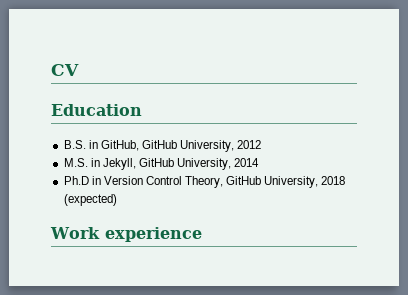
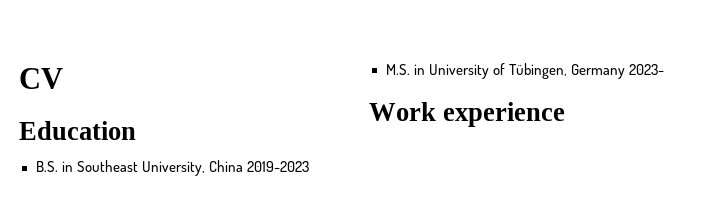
- B.S. in GitHub, GitHub University, 2012
- M.S. in Jekyll, GitHub University, 2014
- Ph.D in Version Control Theory, GitHub University, 2018 (expected)
+ B.S. in Southeast University, China 2019-2023
+ M.S. in University of Tübingen, Germany 2023-

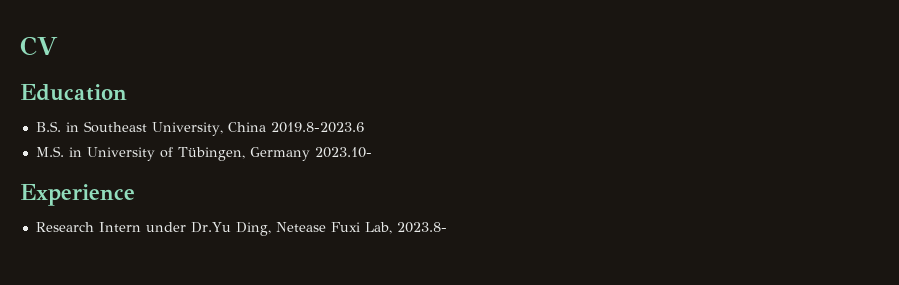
- B.S. in Southeast University, China 2019-2023
+ B.S. in Southeast University, China 2019.8-2023.6
- M.S. in University of Tübingen, Germany 2023-
- Work experience
+ M.S. in University of Tübingen, Germany 2023.10-
+ Experience
+ Research Intern under Dr.Yu Ding, Netease Fuxi Lab, 2023.8-

